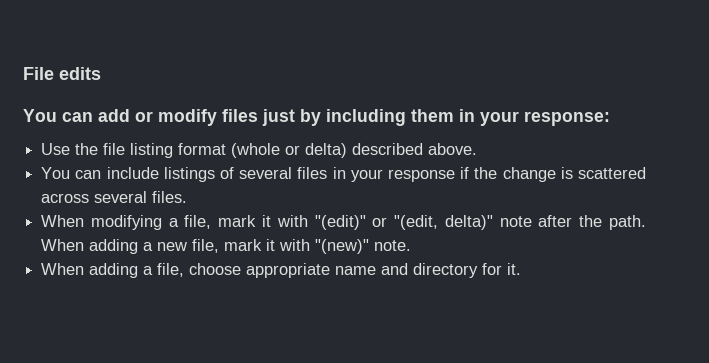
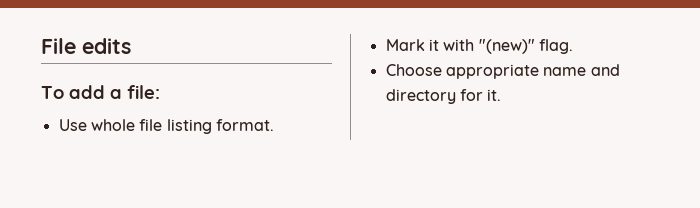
- You can add or modify files just by including them in your response:
+ To add a file:
- Use the file listing format (whole or delta) described above.
- You can include listings of several files in your response if the change is scattered across several files.
- When modifying a file, mark it with "(edit)" or "(edit, delta)" note after the path. When adding a new file, mark it with "(new)" note.
- When adding a file, choose appropriate name and directory for it.
+ Use whole file listing format.
+ Mark it with "(new)" flag.
+ Choose appropriate name and directory for it.

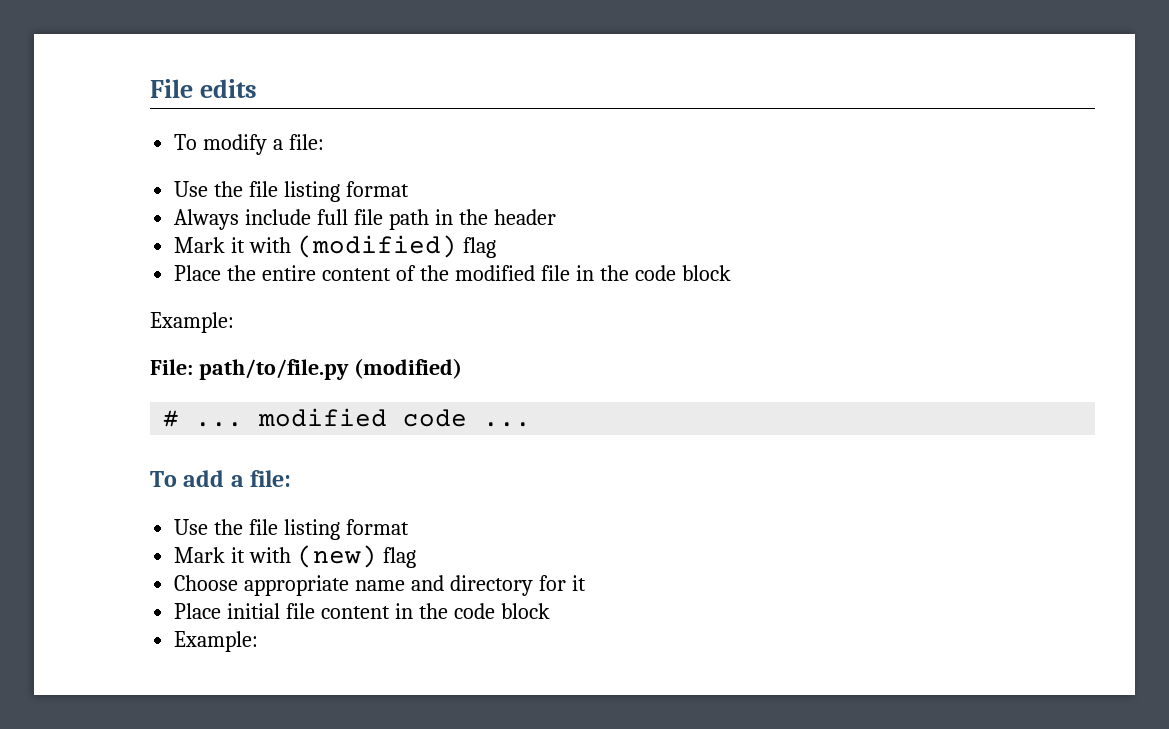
+ To modify a file:
+ Use the file listing format
+ Always include full file path in the header
+ Mark it with (modified) flag
+ Place the entire content of the modified file in the code block
+ Example:
+ File: path/to/file.py (modified)
+ # ... modified code ...
  To add a file:
- Use whole file listing format.
- Mark it with "(new)" flag.
+ Use the file listing format
+ Mark it with (new) flag
- Choose appropriate name and directory for it.
+ Choose appropriate name and directory for it
+ Place initial file content in the code block
+ Example:

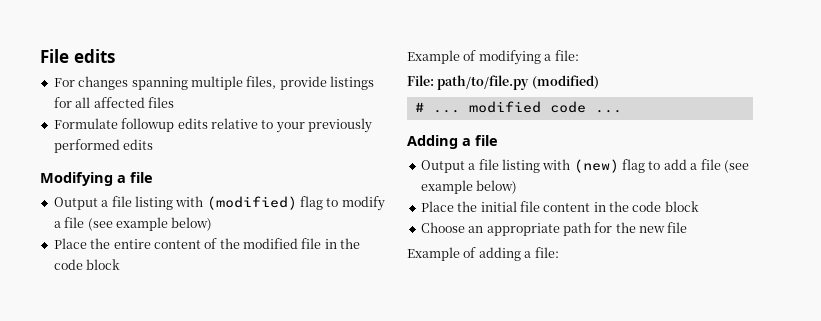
- To modify a file:
- Use the file listing format
- Always include full file path in the header
- Mark it with (modified) flag
+ For changes spanning multiple files, provide listings for all affected files
+ Formulate followup edits relative to your previously performed edits
+ Modifying a file
+ Output a file listing with (modified) flag to modify a file (see example below)
  Place the entire content of the modified file in the code block
- Example:
+ Example of modifying a file:
- To add a file:
- Use the file listing format
- Mark it with (new) flag
- Choose appropriate name and directory for it
- Place initial file content in the code block
- Example:
+ Adding a file
+ Output a file listing with (new) flag to add a file (see example below)
+ Place the initial file content in the code block
+ Choose an appropriate path for the new file
+ Example of adding a file:

